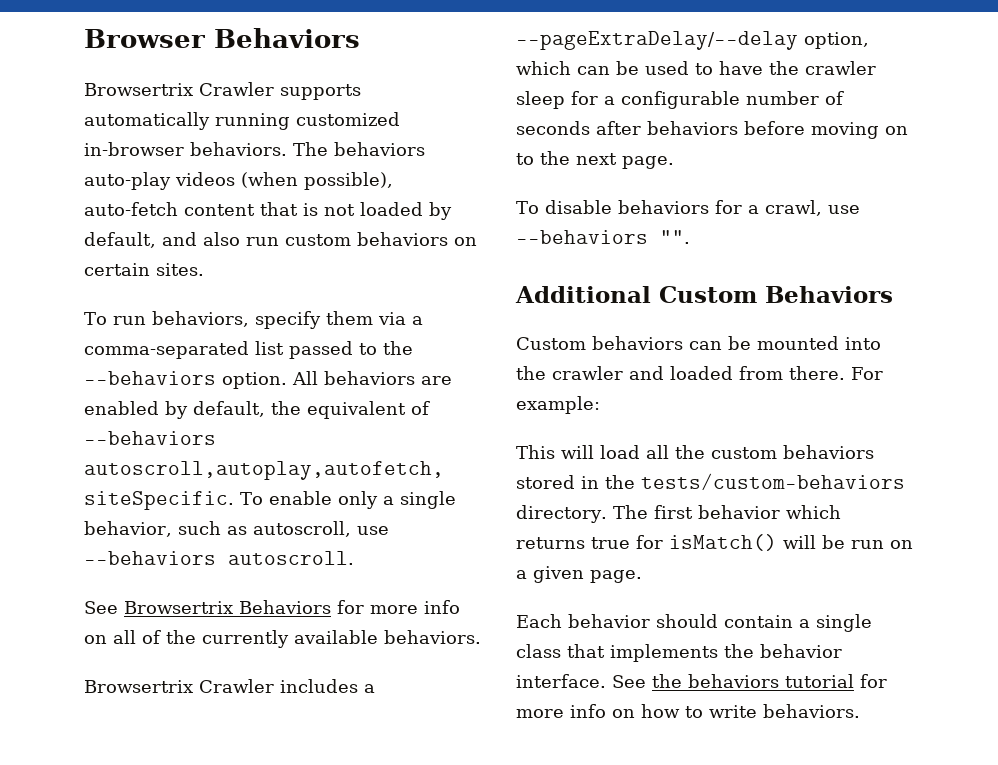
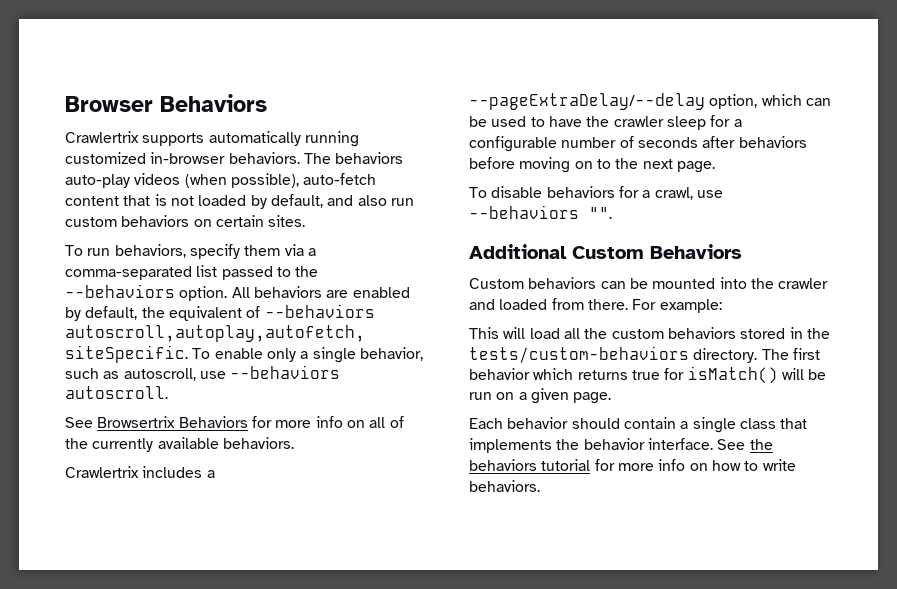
- Browsertrix Crawler supports automatically running customized in-browser behaviors.
+ Crawlertrix supports automatically running customized in-browser behaviors.
- Browsertrix Crawler includes a --pageExtraDelay/--delay option, which can be used to have the crawler sleep for a configurable number of seconds after behaviors before moving on to the next page.
+ Crawlertrix includes a --pageExtraDelay/--delay option, which can be used to have the crawler sleep for a configurable number of seconds after behaviors before moving on to the next page.

